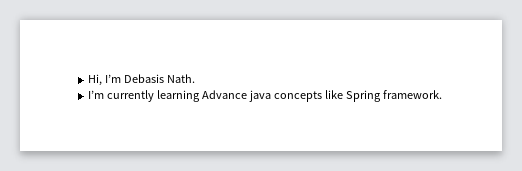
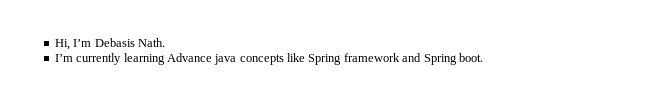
- I’m currently learning Advance java concepts like Spring framework.
+ I’m currently learning Advance java concepts like Spring framework and Spring boot.

